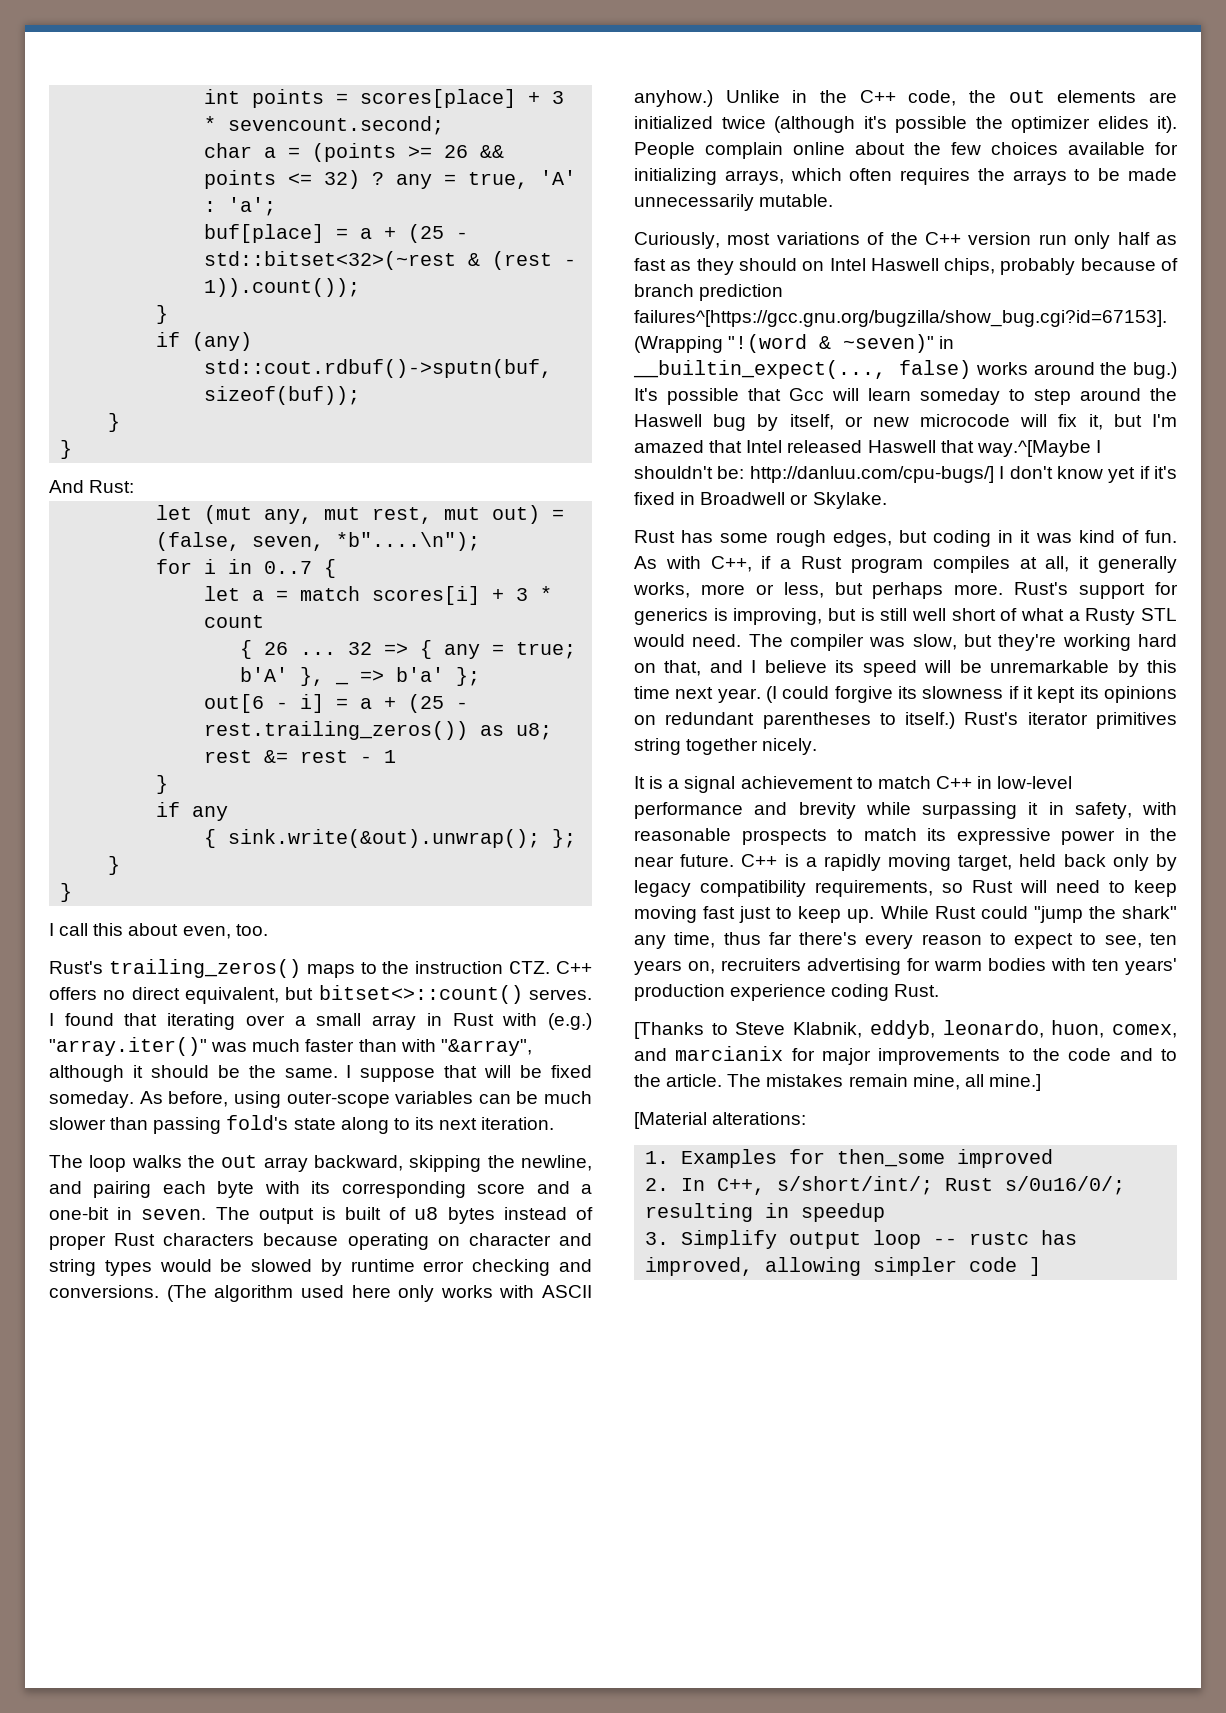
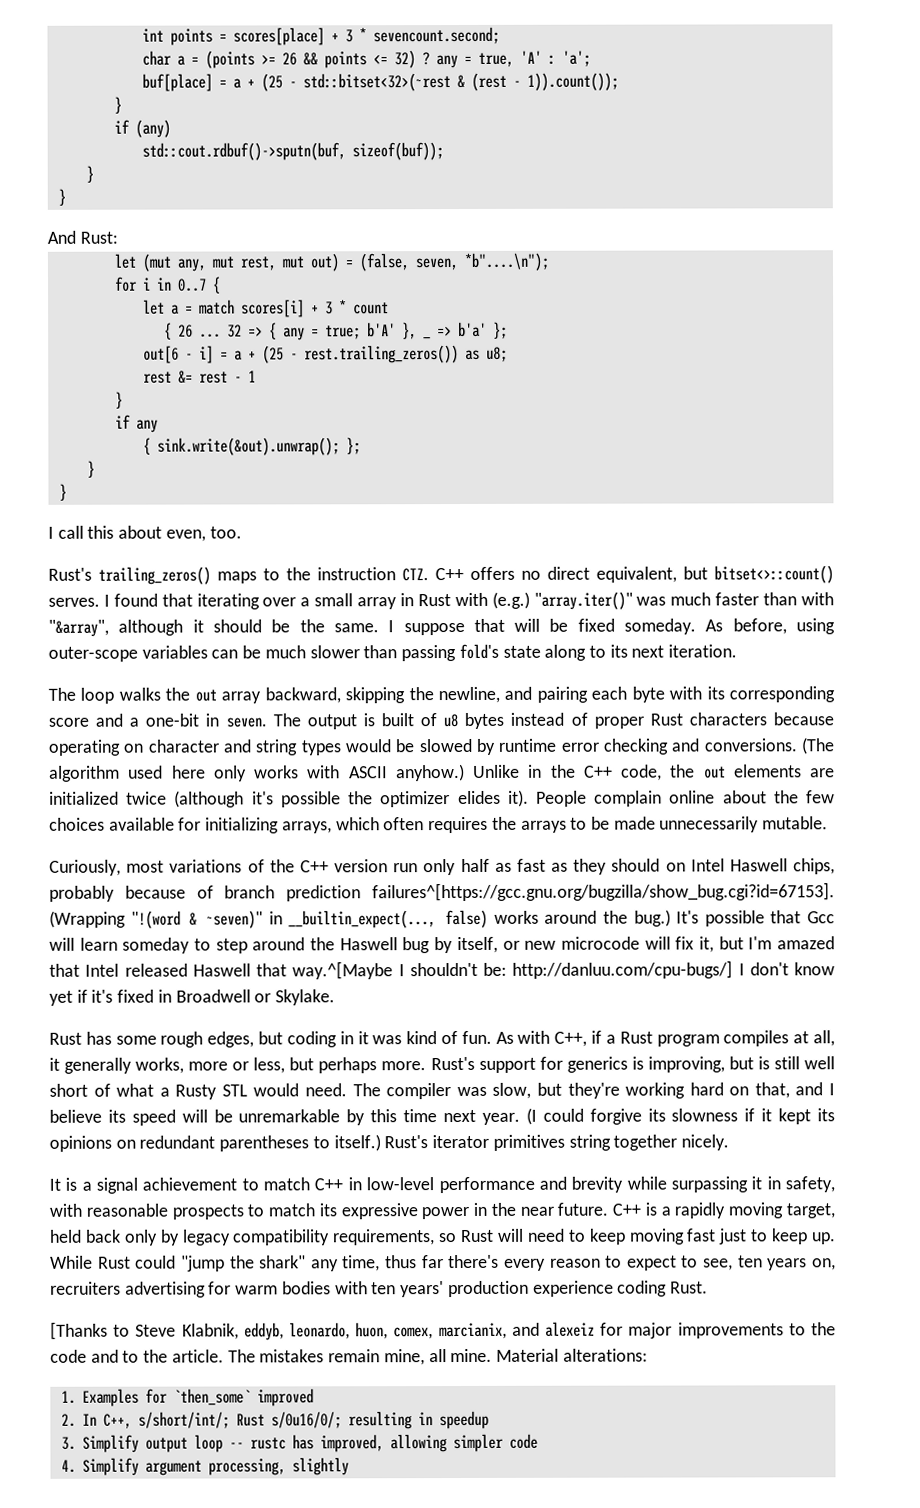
- [Thanks to Steve Klabnik, eddyb, leonardo, huon, comex, and marcianix for major improvements to the code and to the article.
+ [Thanks to Steve Klabnik, eddyb, leonardo, huon, comex, marcianix, and alexeiz for major improvements to the code and to the article.
- The mistakes remain mine, all mine.]
- [Material alterations:
+ The mistakes remain mine, all mine. Material alterations:
- 1. Examples for then_some improved
+ 1. Examples for `then_some` improved
- 3. Simplify output loop -- rustc has improved, allowing simpler code ]
+ 3. Simplify output loop -- rustc has improved, allowing simpler code
+ 4. Simplify argument processing, slightly

